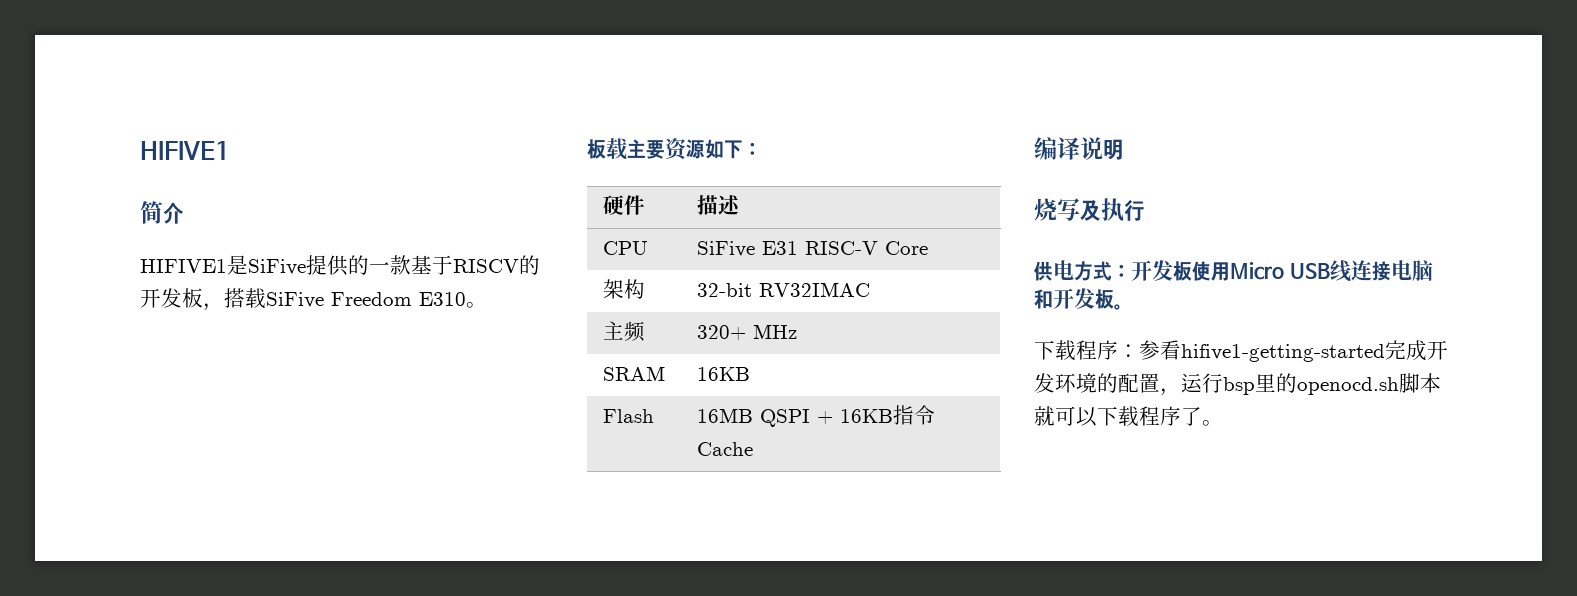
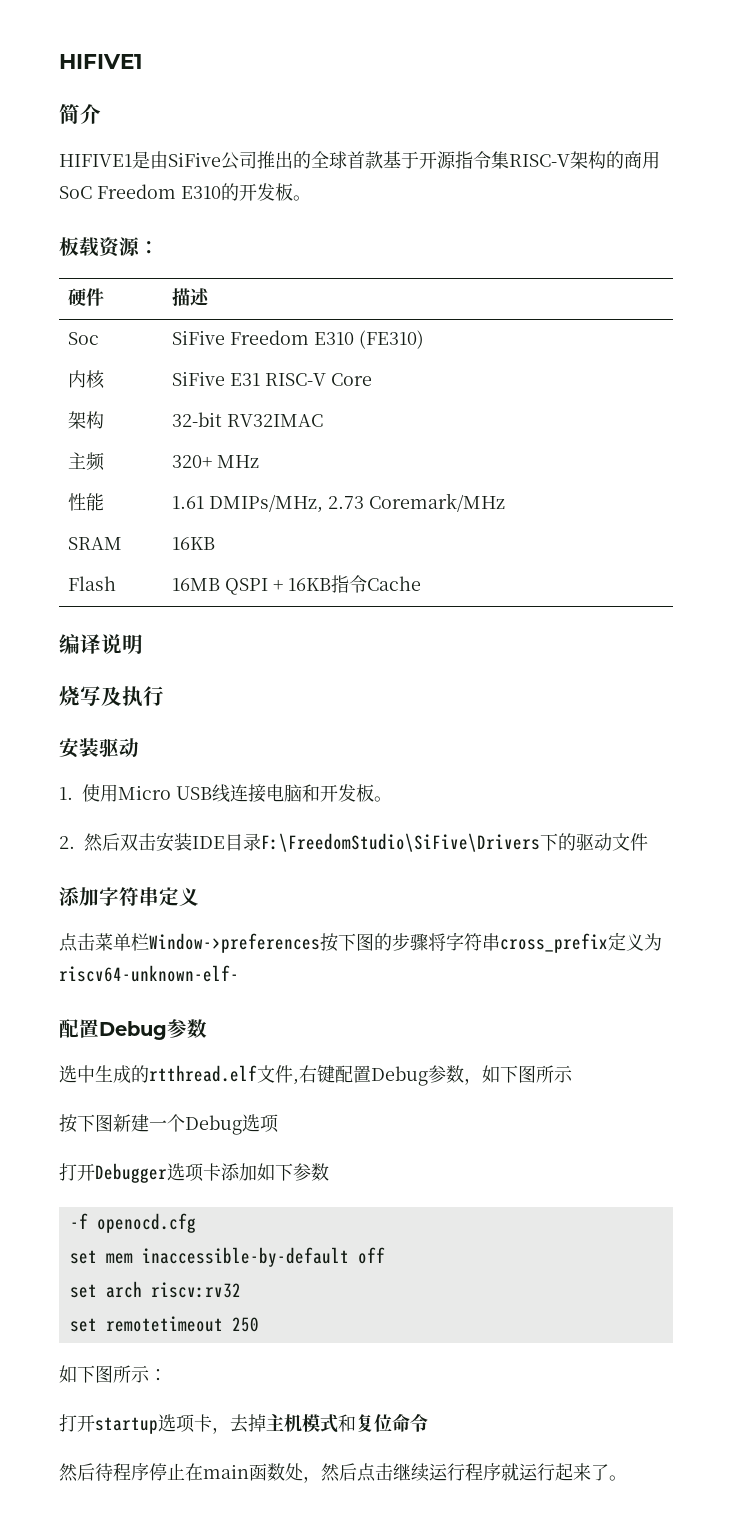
- HIFIVE1是SiFive提供的一款基于RISCV的开发板，搭载SiFive Freedom E310。
+ HIFIVE1是由SiFive公司推出的全球首款基于开源指令集RISC-V架构的商用SoC Freedom E310的开发板。
- 板载主要资源如下：
+ 板载资源：
- CPU | SiFive E31 RISC-V Core
+ Soc | SiFive Freedom E310 (FE310)
+ 内核 | SiFive E31 RISC-V Core
+ 性能 | 1.61 DMIPs/MHz, 2.73 Coremark/MHz
- 供电方式：开发板使用Micro USB线连接电脑和开发板。
+ 安装驱动
+ 1.使用Micro USB线连接电脑和开发板。
- 下载程序：参看hifive1-getting-started完成开发环境的配置，运行bsp里的openocd.sh脚本就可以下载程序了。
+ 2.然后双击安装IDE目录F:\FreedomStudio\SiFive\Drivers下的驱动文件
+ 添加字符串定义
+ 点击菜单栏Window->preferences按下图的步骤将字符串cross_prefix定义为riscv64-unknown-elf-
+ 配置Debug参数
+ 选中生成的rtthread.elf文件,右键配置Debug参数，如下图所示
+ 按下图新建一个Debug选项
+ 打开Debugger选项卡添加如下参数
+ -f openocd.cfg
+ set mem inaccessible-by-default off
+ set arch riscv:rv32
+ set remotetimeout 250
+ 如下图所示：
+ 打开startup选项卡，去掉主机模式和复位命令
+ 然后待程序停止在main函数处，然后点击继续运行程序就运行起来了。

